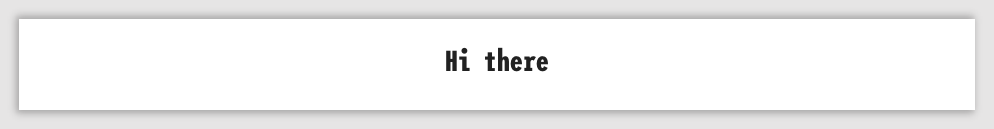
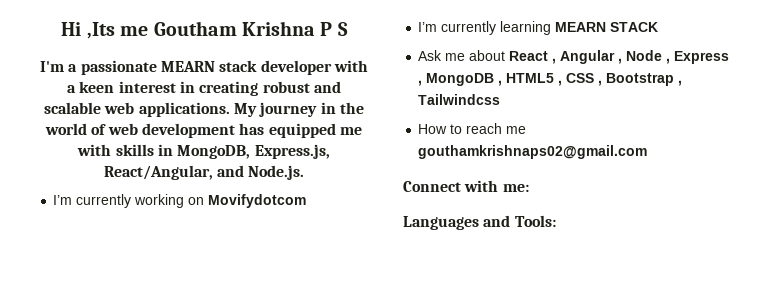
- Hi there
+ Hi ,Its me Goutham Krishna P S
+ I'm a passionate MEARN stack developer with a keen interest in creating robust and scalable web applications. My journey in the world of web development has equipped me with skills in MongoDB, Express.js, React/Angular, and Node.js.
+ I’m currently working on Movifydotcom
+ I’m currently learning MEARN STACK
+ Ask me about React , Angular , Node , Express , MongoDB , HTML5 , CSS , Bootstrap , Tailwindcss
+ How to reach me gouthamkrishnaps02@gmail.com
+ Connect with me:
+ Languages and Tools:

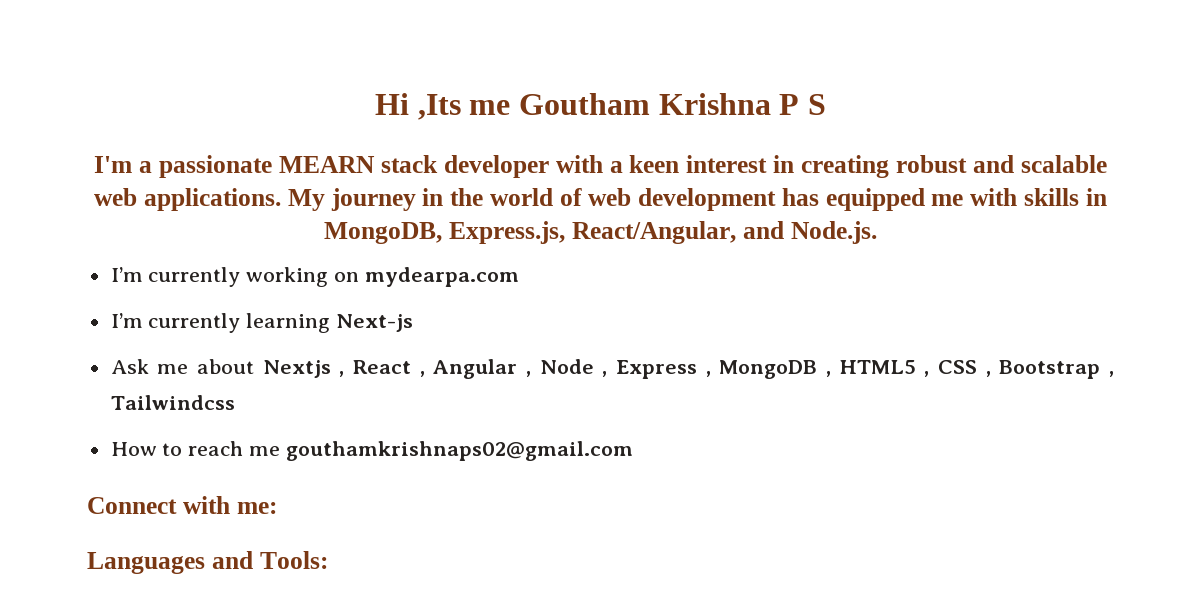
- I’m currently working on Movifydotcom
+ I’m currently working on mydearpa.com
- I’m currently learning MEARN STACK
+ I’m currently learning Next-js
- Ask me about React , Angular , Node , Express , MongoDB , HTML5 , CSS , Bootstrap , Tailwindcss
+ Ask me about Nextjs , React , Angular , Node , Express , MongoDB , HTML5 , CSS , Bootstrap , Tailwindcss

